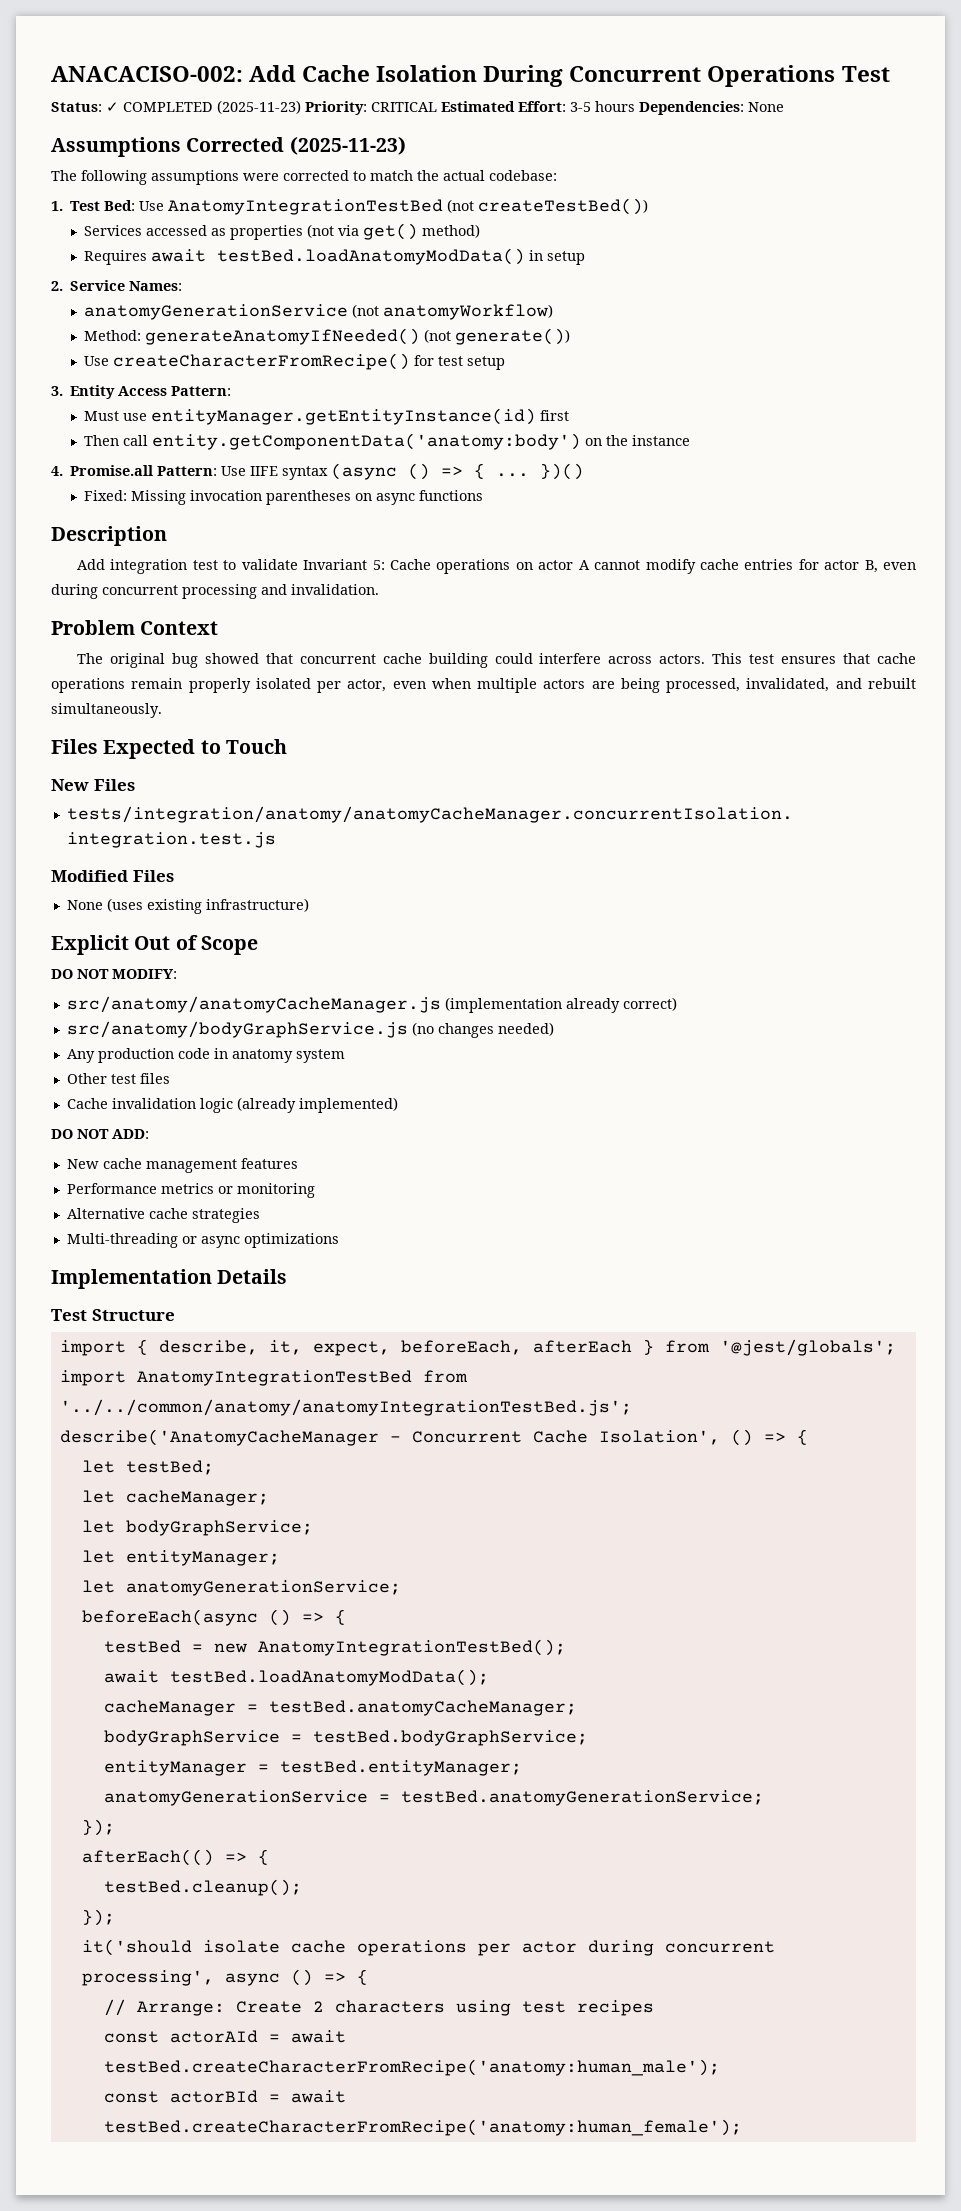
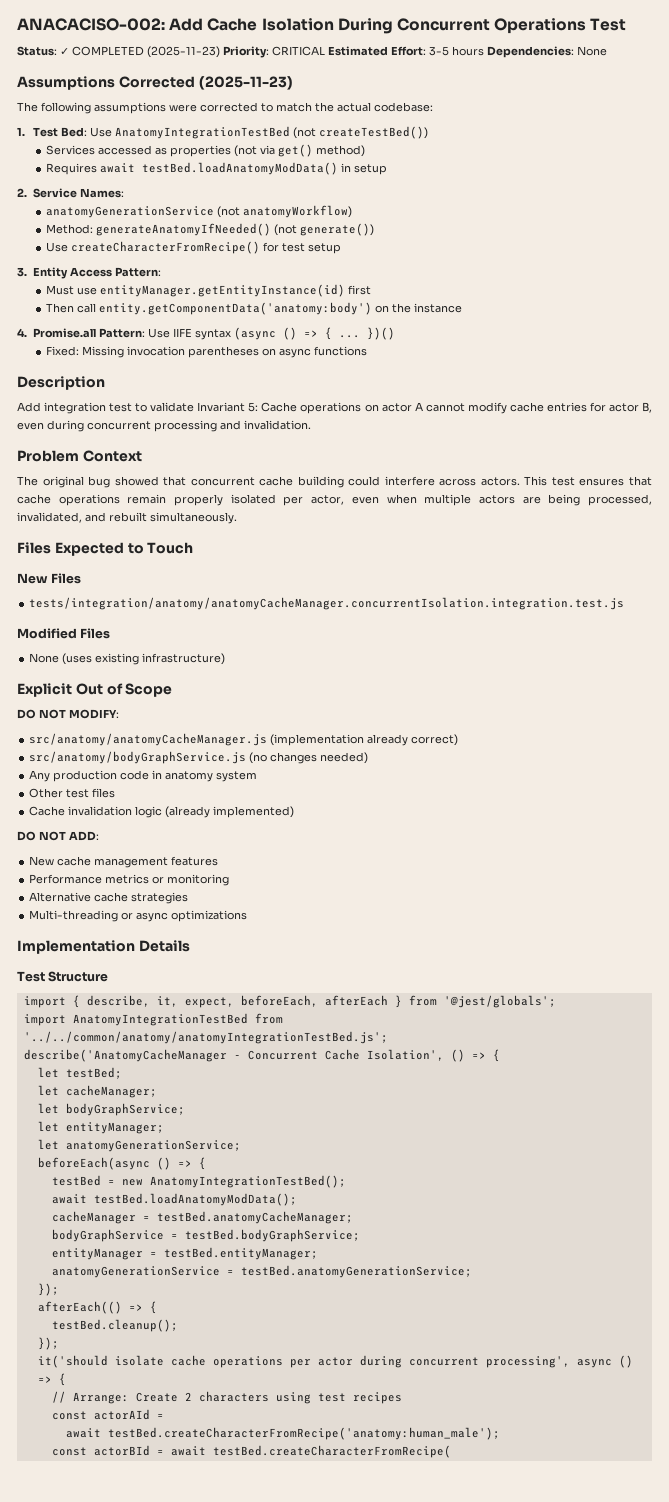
- const actorAId = await testBed.createCharacterFromRecipe('anatomy:human_male');
+ const actorAId =
+ await testBed.createCharacterFromRecipe('anatomy:human_male');
- const actorBId = await testBed.createCharacterFromRecipe('anatomy:human_female');
+ const actorBId = await testBed.createCharacterFromRecipe(

